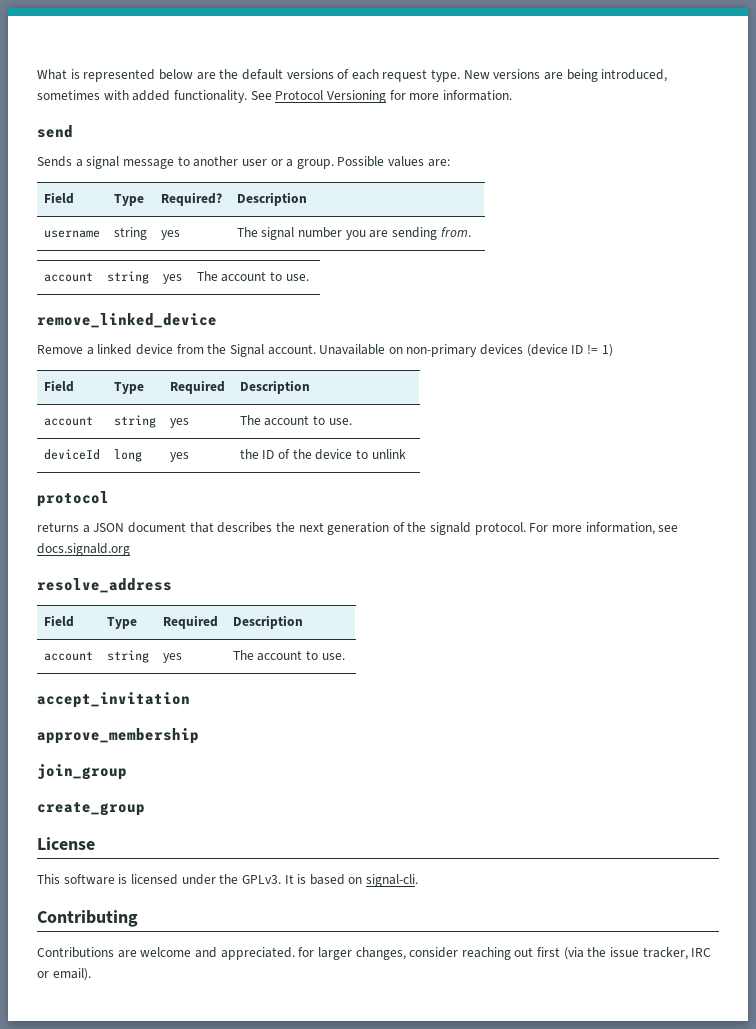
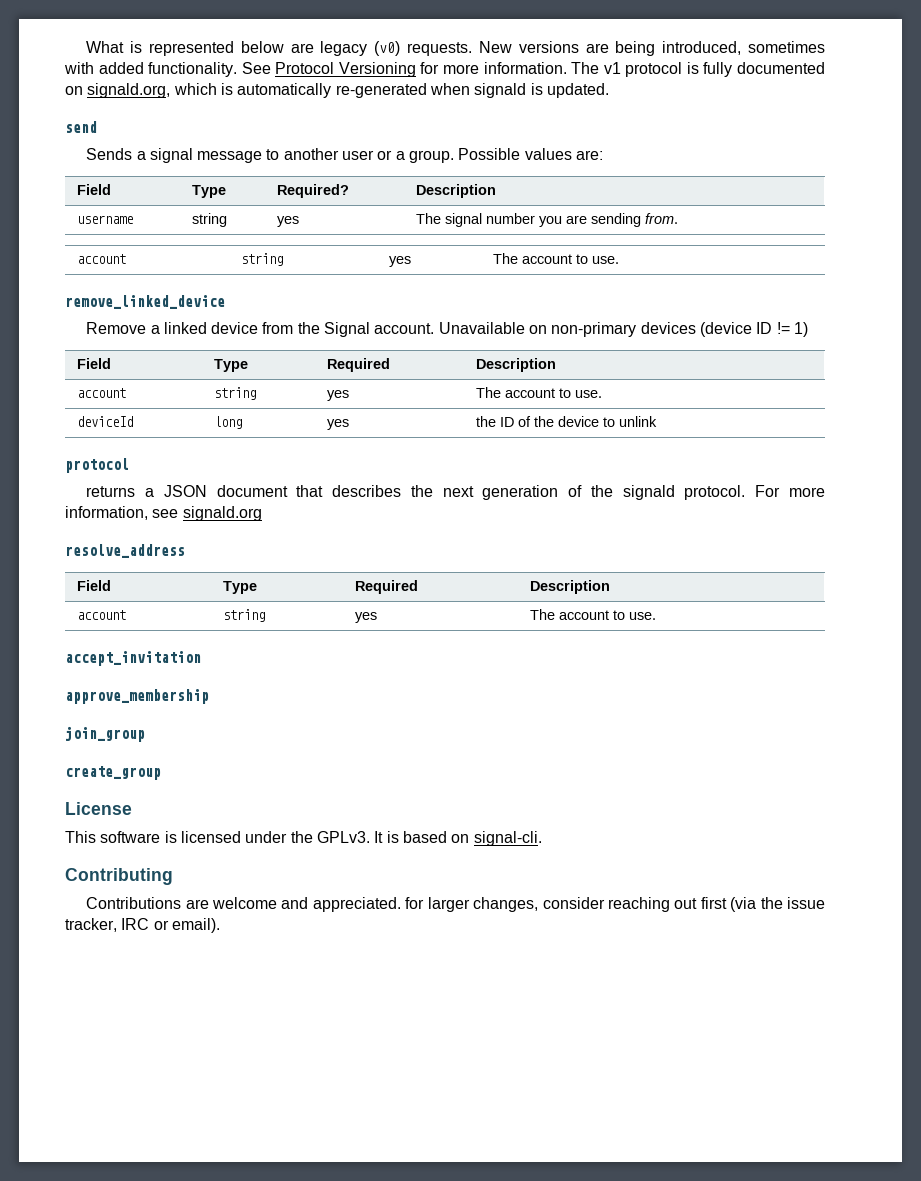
- What is represented below are the default versions of each request type.
+ What is represented below are legacy (v0) requests.
+ The v1 protocol is fully documented on signald.org, which is automatically re-generated when signald is updated.
- For more information, see docs.signald.org
+ For more information, see signald.org

